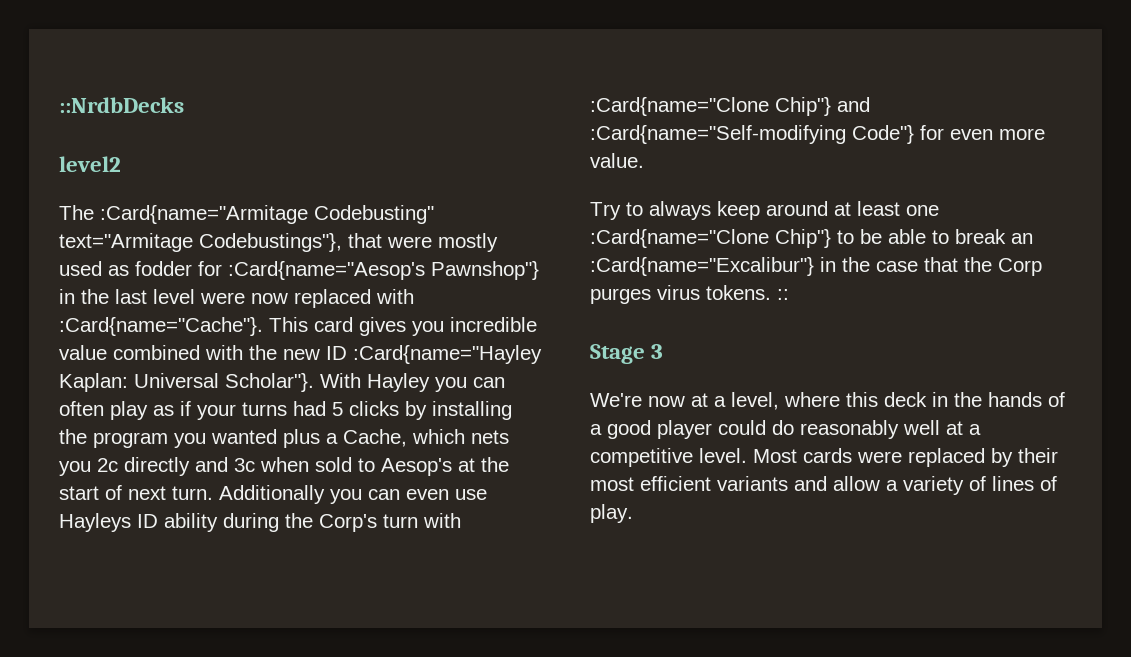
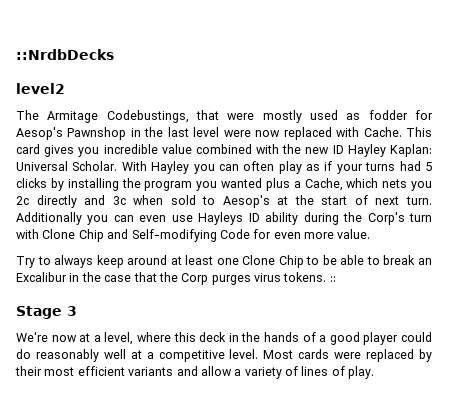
- The :Card{name="Armitage Codebusting" text="Armitage Codebustings"}, that were mostly used as fodder for :Card{name="Aesop's Pawnshop"} in the last level were now replaced with :Card{name="Cache"}.
+ The Armitage Codebustings, that were mostly used as fodder for Aesop's Pawnshop in the last level were now replaced with Cache.
- This card gives you incredible value combined with the new ID :Card{name="Hayley Kaplan: Universal Scholar"}.
+ This card gives you incredible value combined with the new ID Hayley Kaplan: Universal Scholar.
- Additionally you can even use Hayleys ID ability during the Corp's turn with :Card{name="Clone Chip"} and :Card{name="Self-modifying Code"} for even more value.
+ Additionally you can even use Hayleys ID ability during the Corp's turn with Clone Chip and Self-modifying Code for even more value.
- Try to always keep around at least one :Card{name="Clone Chip"} to be able to break an :Card{name="Excalibur"} in the case that the Corp purges virus tokens. ::
+ Try to always keep around at least one Clone Chip to be able to break an Excalibur in the case that the Corp purges virus tokens. ::

